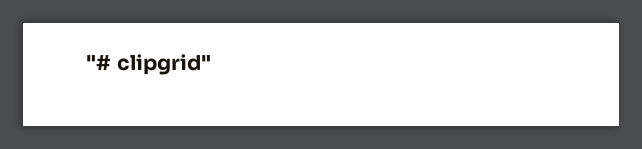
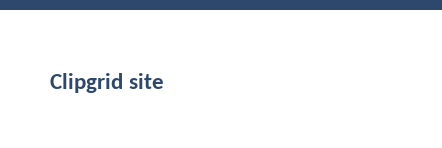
- "# clipgrid"
+ Clipgrid site

